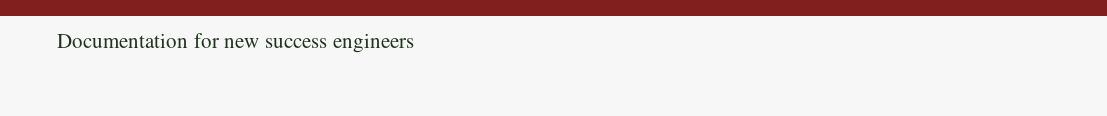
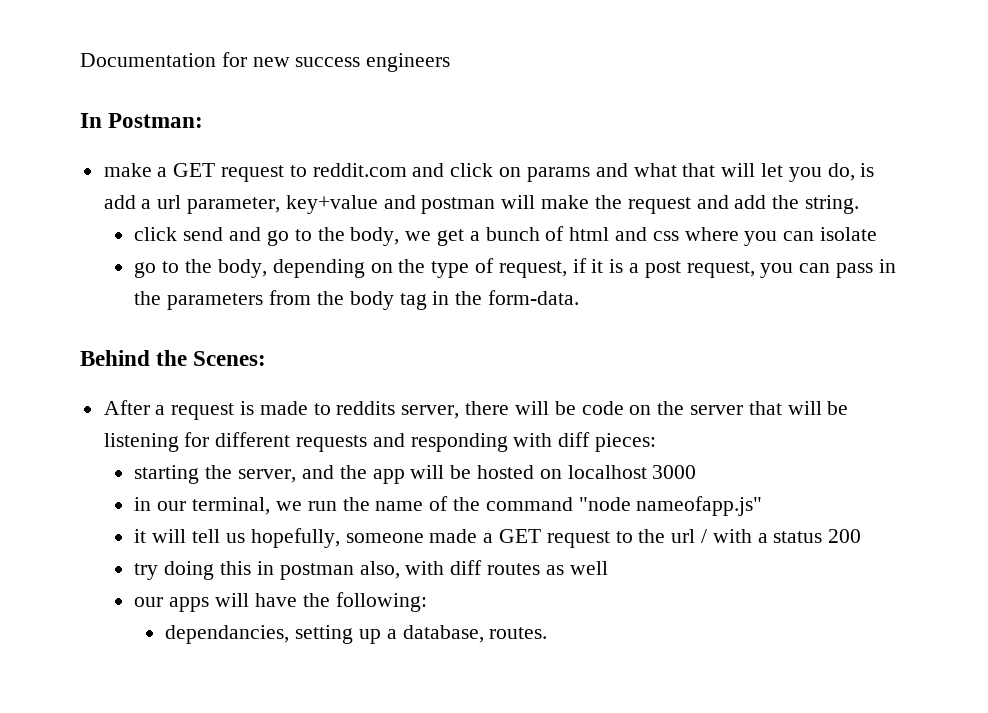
+ In Postman:
+ make a GET request to reddit.com and click on params and what that will let you do, is add a url parameter, key+value and postman will make the request and add the string.
+ click send and go to the body, we get a bunch of html and css where you can isolate
+ go to the body, depending on the type of request, if it is a post request, you can pass in the parameters from the body tag in the form-data.
+ Behind the Scenes:
+ After a request is made to reddits server, there will be code on the server that will be listening for different requests and responding with diff pieces:
+ starting the server, and the app will be hosted on localhost 3000
+ in our terminal, we run the name of the command "node nameofapp.js"
+ it will tell us hopefully, someone made a GET request to the url / with a status 200
+ try doing this in postman also, with diff routes as well
+ our apps will have the following:
+ dependancies, setting up a database, routes.

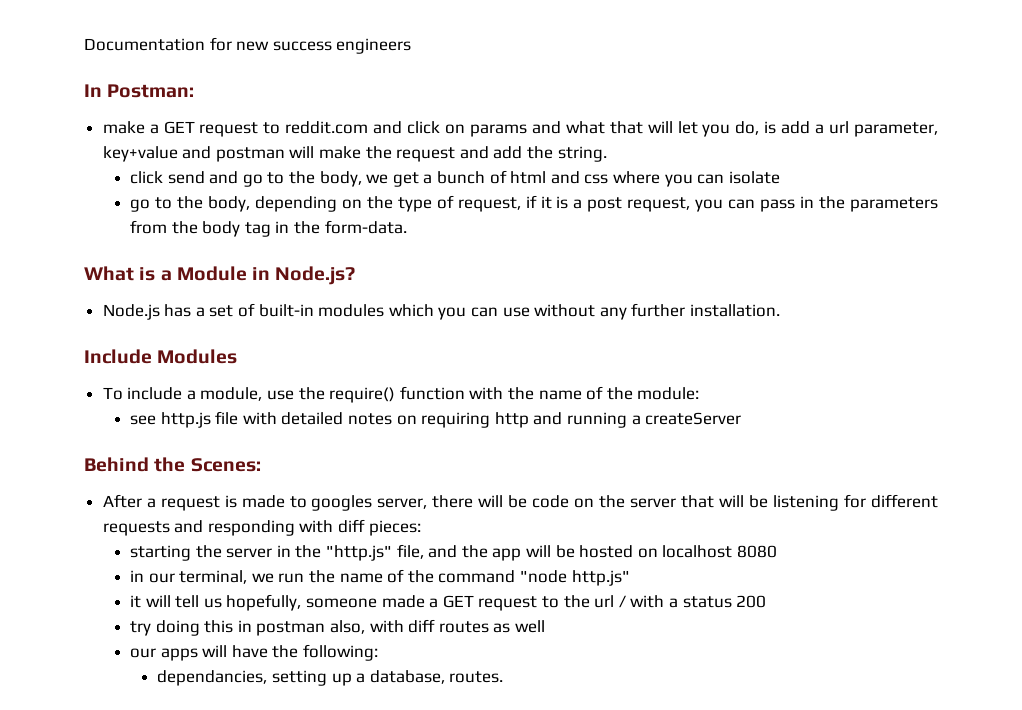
+ What is a Module in Node.js?
+ Node.js has a set of built-in modules which you can use without any further installation.
+ Include Modules
+ To include a module, use the require() function with the name of the module:
+ see http.js file with detailed notes on requiring http and running a createServer
- After a request is made to reddits server, there will be code on the server that will be listening for different requests and responding with diff pieces:
+ After a request is made to googles server, there will be code on the server that will be listening for different requests and responding with diff pieces:
- starting the server, and the app will be hosted on localhost 3000
+ starting the server in the "http.js" file, and the app will be hosted on localhost 8080
- in our terminal, we run the name of the command "node nameofapp.js"
+ in our terminal, we run the name of the command "node http.js"

